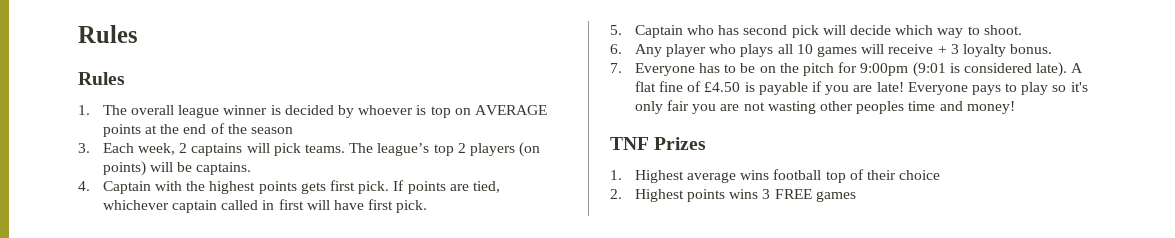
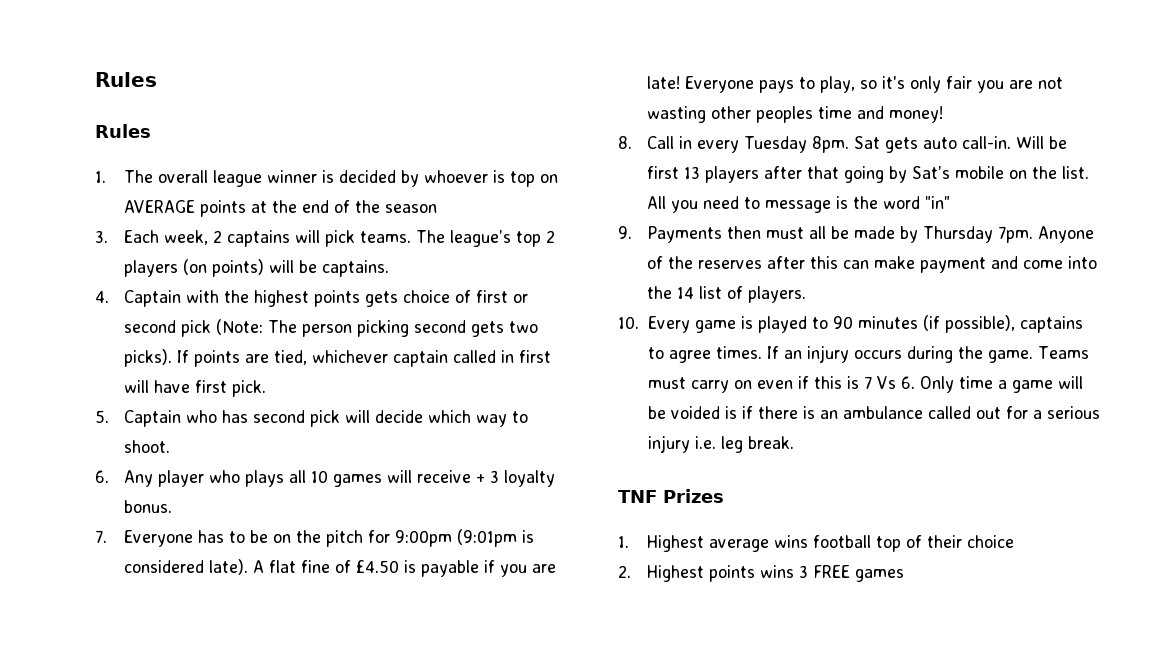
- 4. Captain with the highest points gets first pick.
+ 4. Captain with the highest points gets choice of first or second pick (Note: The person picking second gets two picks).
- 7. Everyone has to be on the pitch for 9:00pm (9:01 is considered late).
+ 7. Everyone has to be on the pitch for 9:00pm (9:01pm is considered late).
- Everyone pays to play so it's only fair you are not wasting other peoples time and money!
+ Everyone pays to play, so it's only fair you are not wasting other peoples time and money!
+ 8. Call in every Tuesday 8pm. Sat gets auto call-in. Will be first 13 players after that going by Sat’s mobile on the list. All you need to message is the word "in"
+ 9. Payments then must all be made by Thursday 7pm. Anyone of the reserves after this can make payment and come into the 14 list of players.
+ 10. Every game is played to 90 minutes (if possible), captains to agree times. If an injury occurs during the game. Teams must carry on even if this is 7 Vs 6. Only time a game will be voided is if there is an ambulance called out for a serious injury i.e. leg break.

